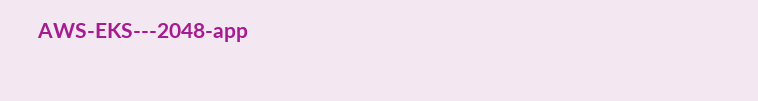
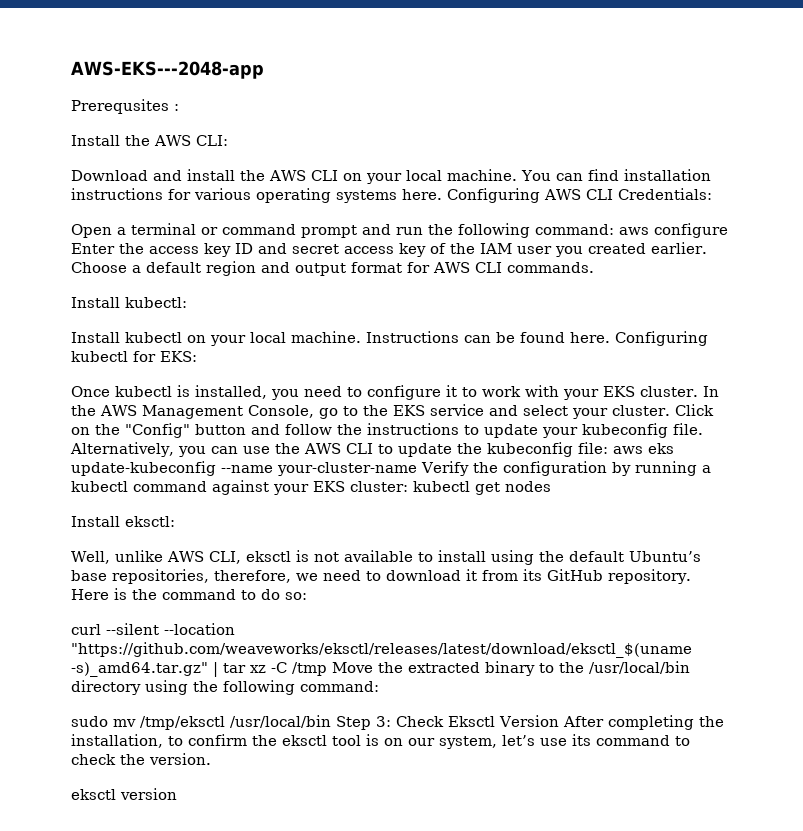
+ Prerequsites :
+ Install the AWS CLI:
+ Download and install the AWS CLI on your local machine. You can find installation instructions for various operating systems here. Configuring AWS CLI Credentials:
+ Open a terminal or command prompt and run the following command: aws configure Enter the access key ID and secret access key of the IAM user you created earlier. Choose a default region and output format for AWS CLI commands.
+ Install kubectl:
+ Install kubectl on your local machine. Instructions can be found here. Configuring kubectl for EKS:
+ Once kubectl is installed, you need to configure it to work with your EKS cluster. In the AWS Management Console, go to the EKS service and select your cluster. Click on the "Config" button and follow the instructions to update your kubeconfig file. Alternatively, you can use the AWS CLI to update the kubeconfig file: aws eks update-kubeconfig --name your-cluster-name Verify the configuration by running a kubectl command against your EKS cluster: kubectl get nodes
+ Install eksctl:
+ Well, unlike AWS CLI, eksctl is not available to install using the default Ubuntu’s base repositories, therefore, we need to download it from its GitHub repository. Here is the command to do so:
+ curl --silent --location "https://github.com/weaveworks/eksctl/releases/latest/download/eksctl_$(uname -s)_amd64.tar.gz" | tar xz -C /tmp Move the extracted binary to the /usr/local/bin directory using the following command:
+ sudo mv /tmp/eksctl /usr/local/bin Step 3: Check Eksctl Version After completing the installation, to confirm the eksctl tool is on our system, let’s use its command to check the version.
+ eksctl version

